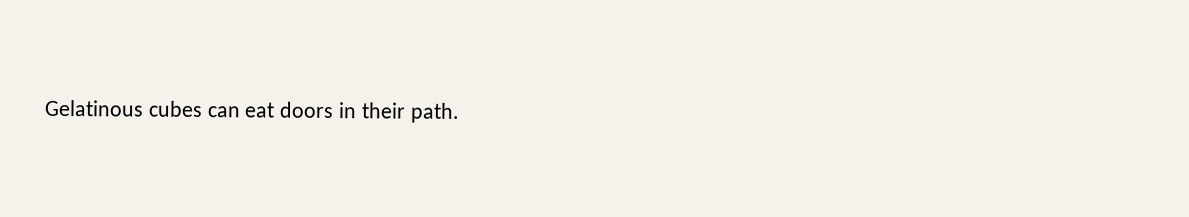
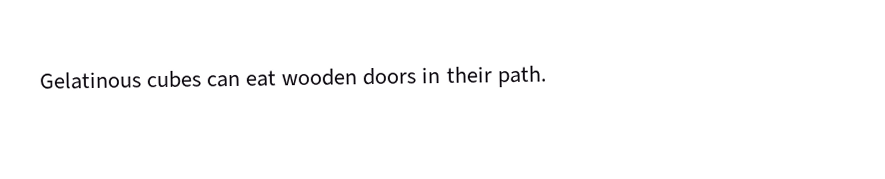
- Gelatinous cubes can eat doors in their path.
+ Gelatinous cubes can eat wooden doors in their path.

